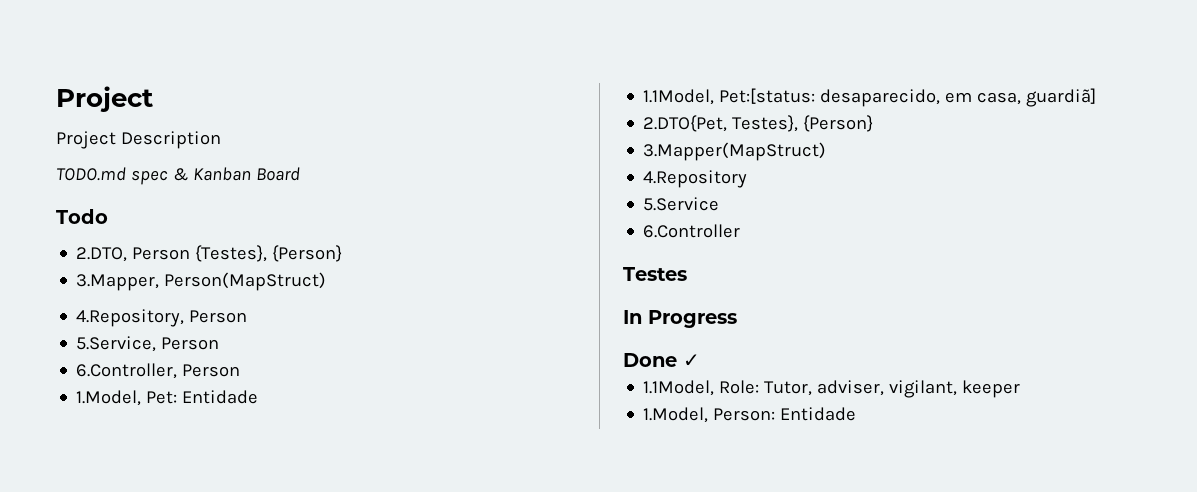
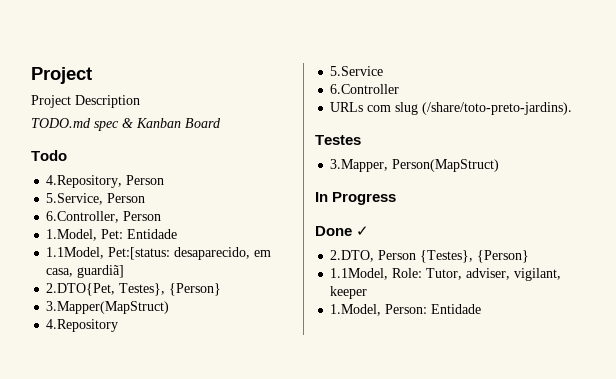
- 2.DTO, Person {Testes}, {Person}
- 3.Mapper, Person(MapStruct)
+ URLs com slug (/share/toto-preto-jardins).
+ 3.Mapper, Person(MapStruct)
+ 2.DTO, Person {Testes}, {Person}

